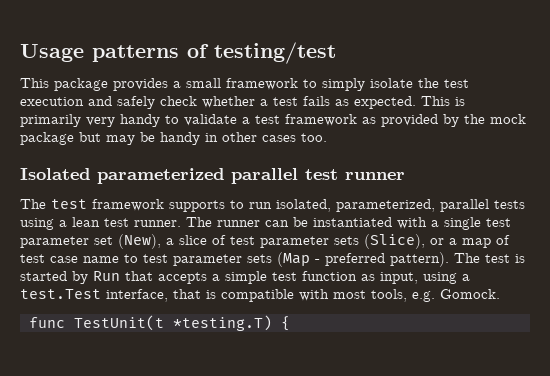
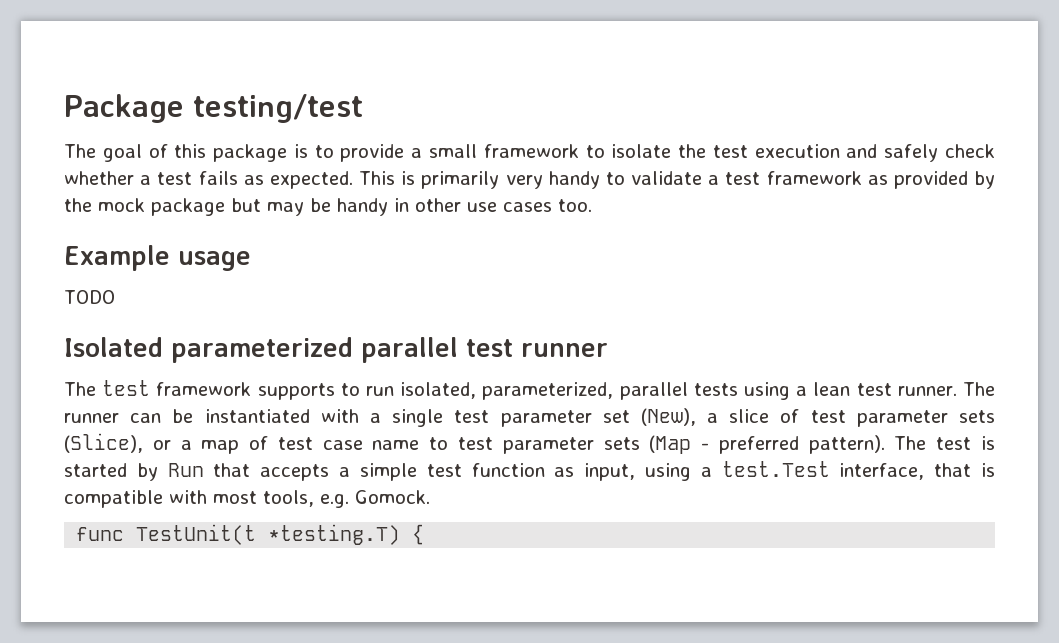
- Usage patterns of testing/test
- This package provides a small framework to simply isolate the test execution and safely check whether a test fails as expected.
+ Package testing/test
+ The goal of this package is to provide a small framework to isolate the test execution and safely check whether a test fails as expected.
- This is primarily very handy to validate a test framework as provided by the mock package but may be handy in other cases too.
+ This is primarily very handy to validate a test framework as provided by the mock package but may be handy in other use cases too.
+ Example usage
+ TODO

